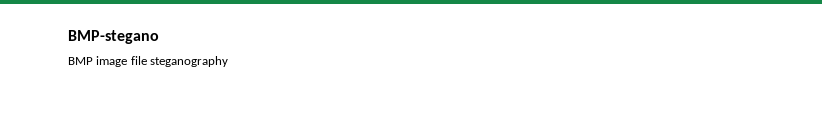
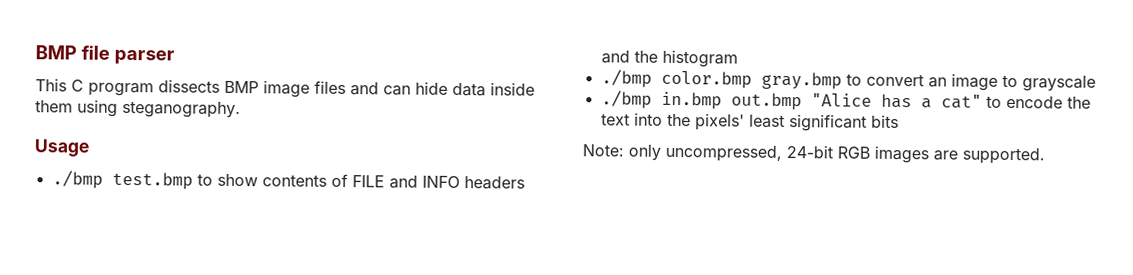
- BMP-stegano
- BMP image file steganography
+ BMP file parser
+ This C program dissects BMP image files and can hide data inside them using steganography.
+ Usage
+ ./bmp test.bmp to show contents of FILE and INFO headers and the histogram
+ ./bmp color.bmp gray.bmp to convert an image to grayscale
+ ./bmp in.bmp out.bmp "Alice has a cat" to encode the text into the pixels' least significant bits
+ Note: only uncompressed, 24-bit RGB images are supported.

